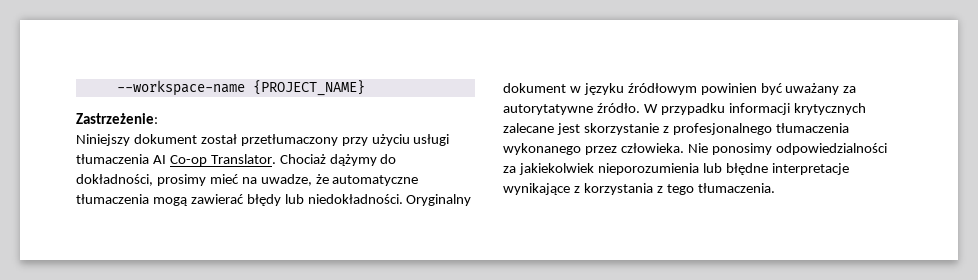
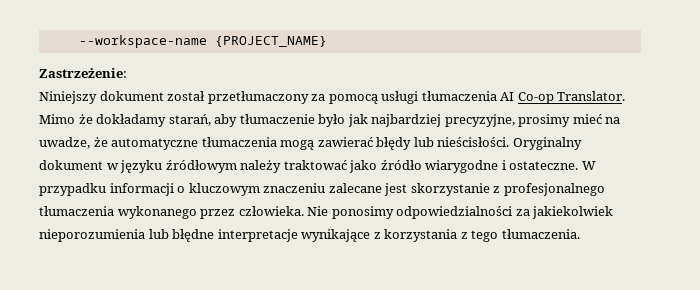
- Niniejszy dokument został przetłumaczony przy użyciu usługi tłumaczenia AI Co-op Translator.
+ Niniejszy dokument został przetłumaczony za pomocą usługi tłumaczenia AI Co-op Translator.
- Chociaż dążymy do dokładności, prosimy mieć na uwadze, że automatyczne tłumaczenia mogą zawierać błędy lub niedokładności.
+ Mimo że dokładamy starań, aby tłumaczenie było jak najbardziej precyzyjne, prosimy mieć na uwadze, że automatyczne tłumaczenia mogą zawierać błędy lub nieścisłości.
- Oryginalny dokument w języku źródłowym powinien być uważany za autorytatywne źródło. W przypadku informacji krytycznych zalecane jest skorzystanie z profesjonalnego tłumaczenia wykonanego przez człowieka.
+ Oryginalny dokument w języku źródłowym należy traktować jako źródło wiarygodne i ostateczne. W przypadku informacji o kluczowym znaczeniu zalecane jest skorzystanie z profesjonalnego tłumaczenia wykonanego przez człowieka.

